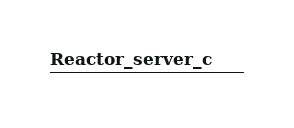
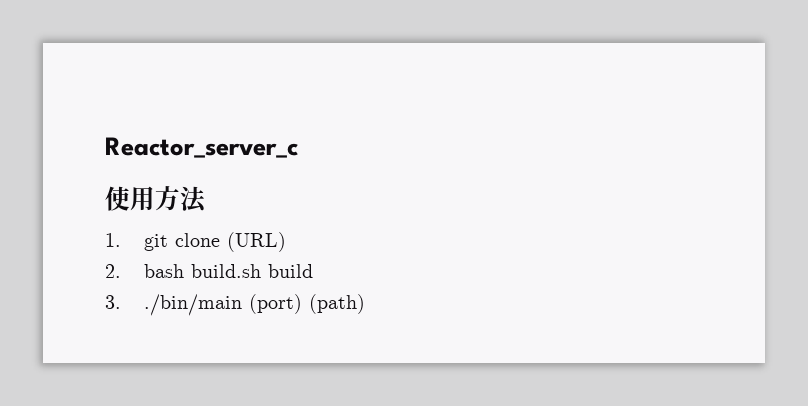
+ 使用方法
+ 1. git clone (URL)
+ 2. bash build.sh build
+ 3. ./bin/main (port) (path)

